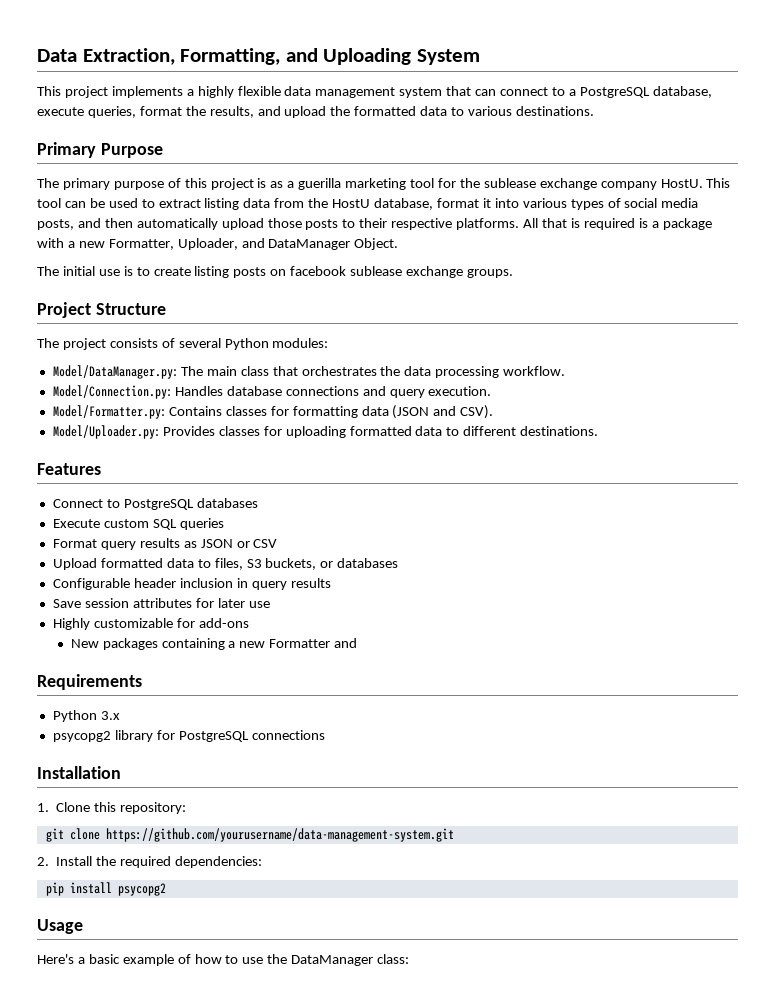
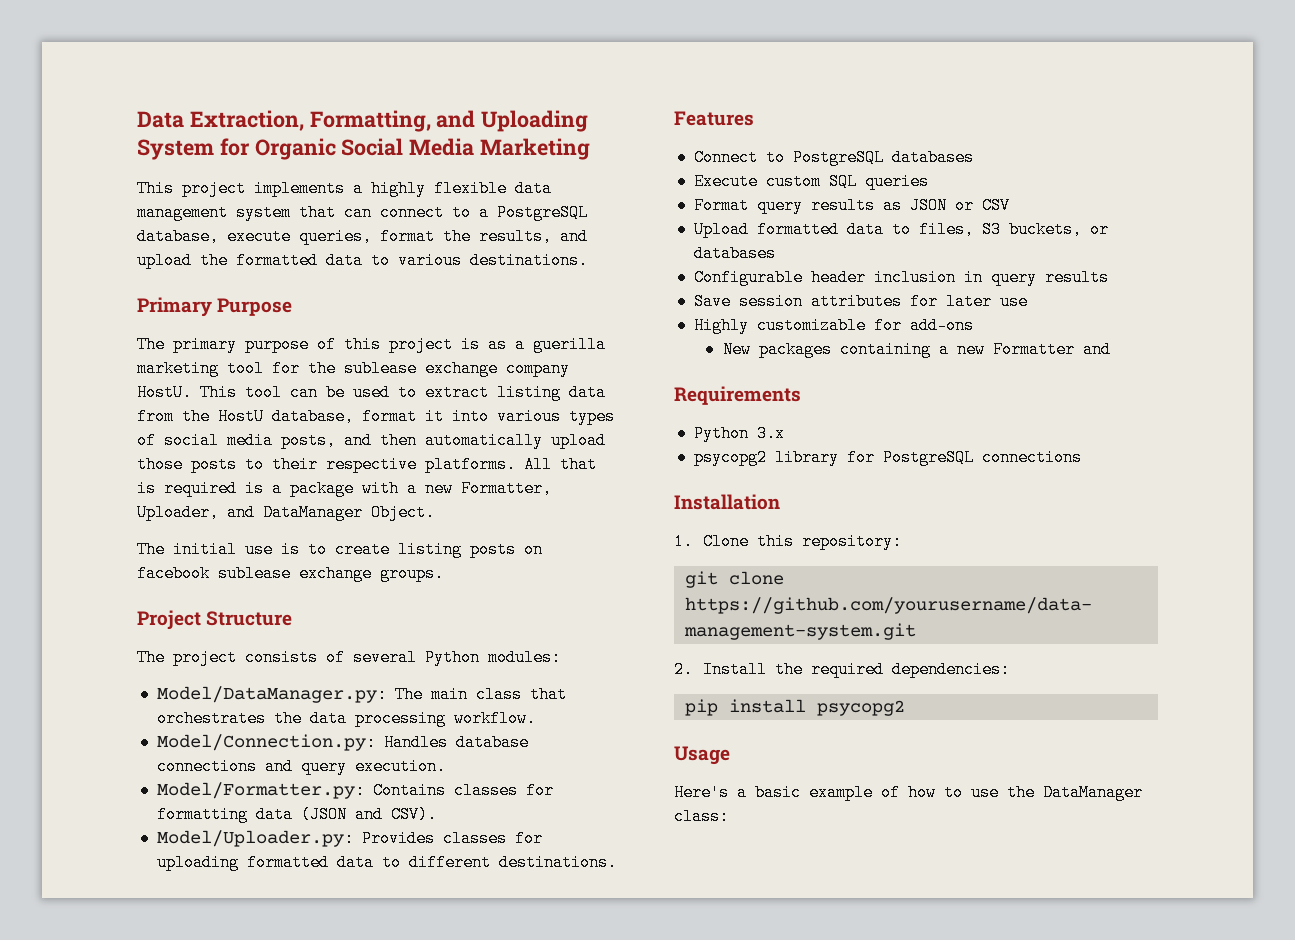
- Data Extraction, Formatting, and Uploading System
+ Data Extraction, Formatting, and Uploading System for Organic Social Media Marketing

